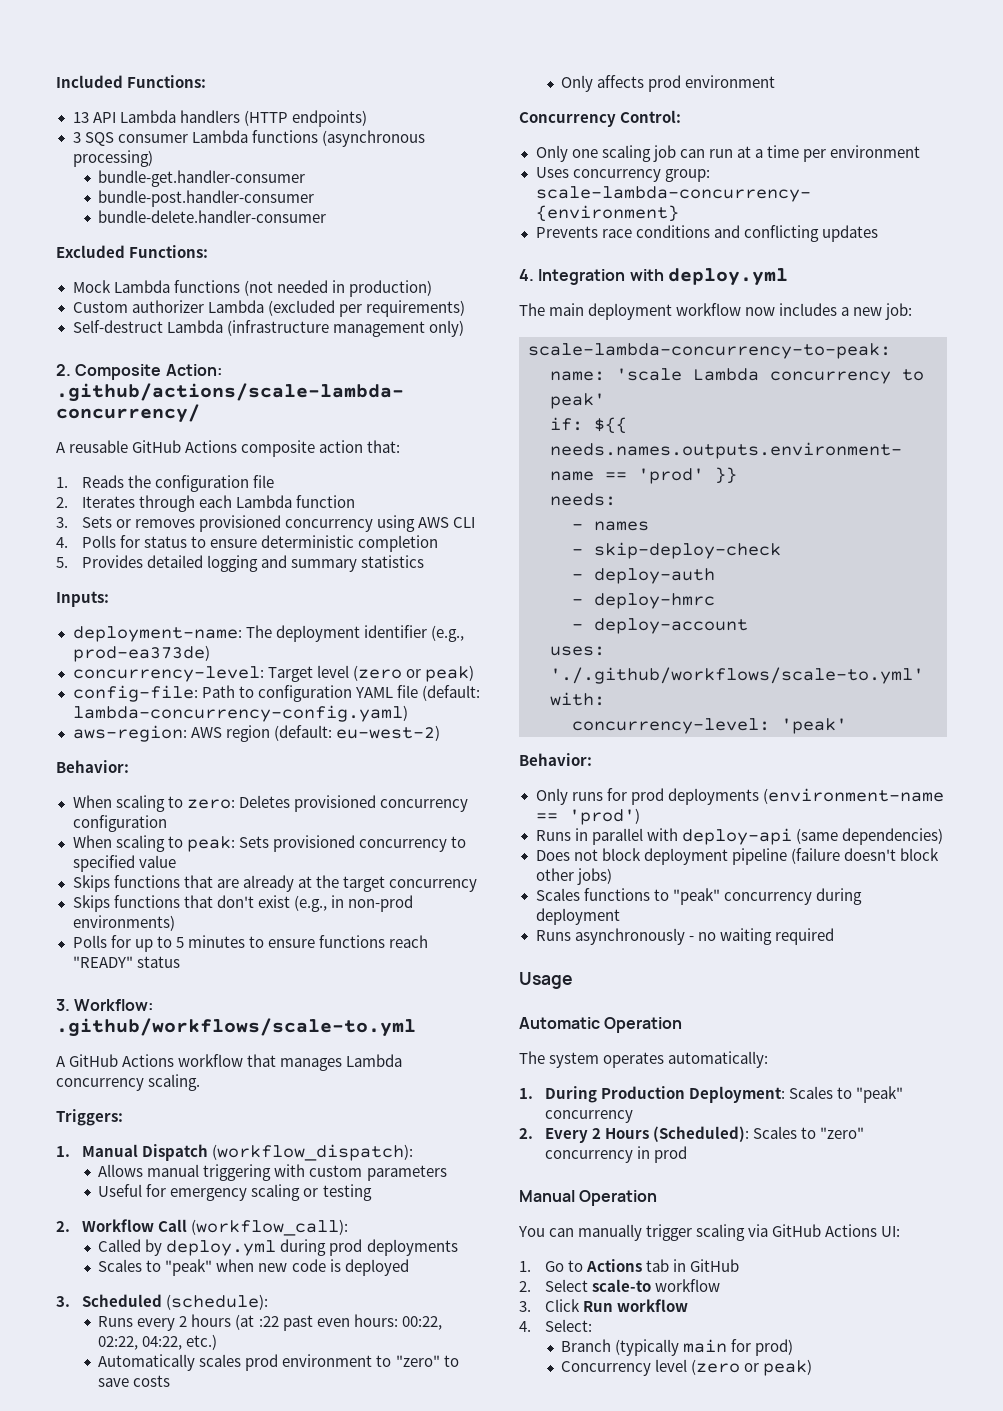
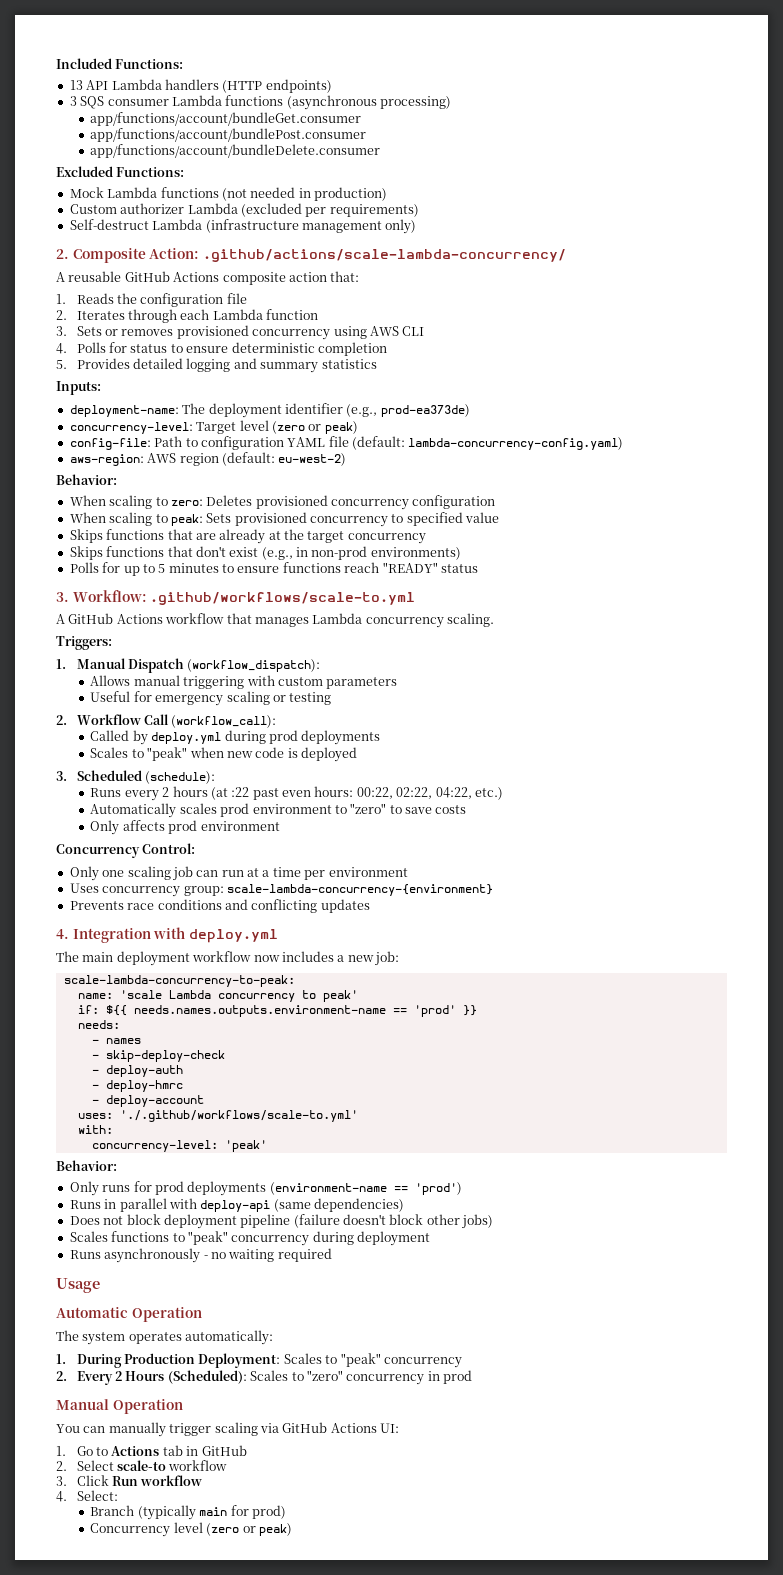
- bundle-get.handler-consumer
- bundle-post.handler-consumer
- bundle-delete.handler-consumer
+ app/functions/account/bundleGet.consumer
+ app/functions/account/bundlePost.consumer
+ app/functions/account/bundleDelete.consumer

